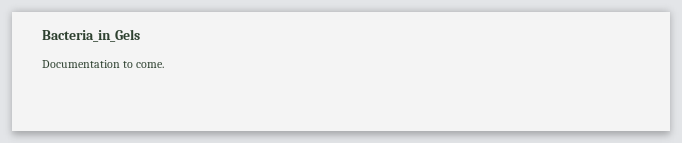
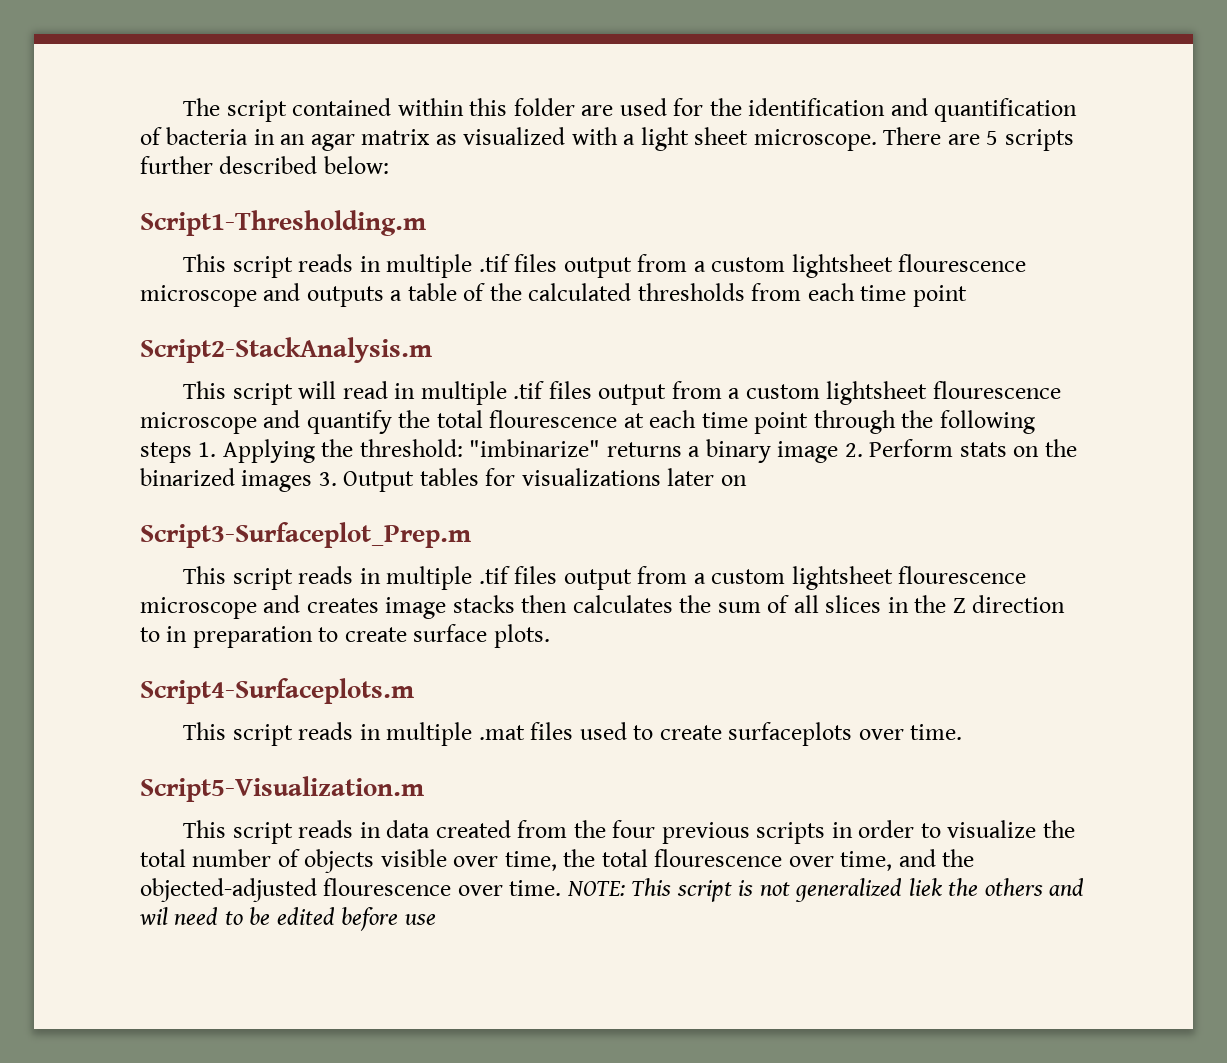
- Bacteria_in_Gels
- Documentation to come.
+ The script contained within this folder are used for the identification and quantification of bacteria in an agar matrix as visualized with a light sheet microscope. There are 5 scripts further described below:
+ Script1-Thresholding.m
+ This script reads in multiple .tif files output from a custom lightsheet flourescence microscope and outputs a table of the calculated thresholds from each time point
+ Script2-StackAnalysis.m
+ This script will read in multiple .tif files output from a custom lightsheet flourescence microscope and quantify the total flourescence at each time point through the following steps 1. Applying the threshold: "imbinarize" returns a binary image 2. Perform stats on the binarized images 3. Output tables for visualizations later on
+ Script3-Surfaceplot_Prep.m
+ This script reads in multiple .tif files output from a custom lightsheet flourescence microscope and creates image stacks then calculates the sum of all slices in the Z direction to in preparation to create surface plots.
+ Script4-Surfaceplots.m
+ This script reads in multiple .mat files used to create surfaceplots over time.
+ Script5-Visualization.m
+ This script reads in data created from the four previous scripts in order to visualize the total number of objects visible over time, the total flourescence over time, and the objected-adjusted flourescence over time. NOTE: This script is not generalized liek the others and wil need to be edited before use

